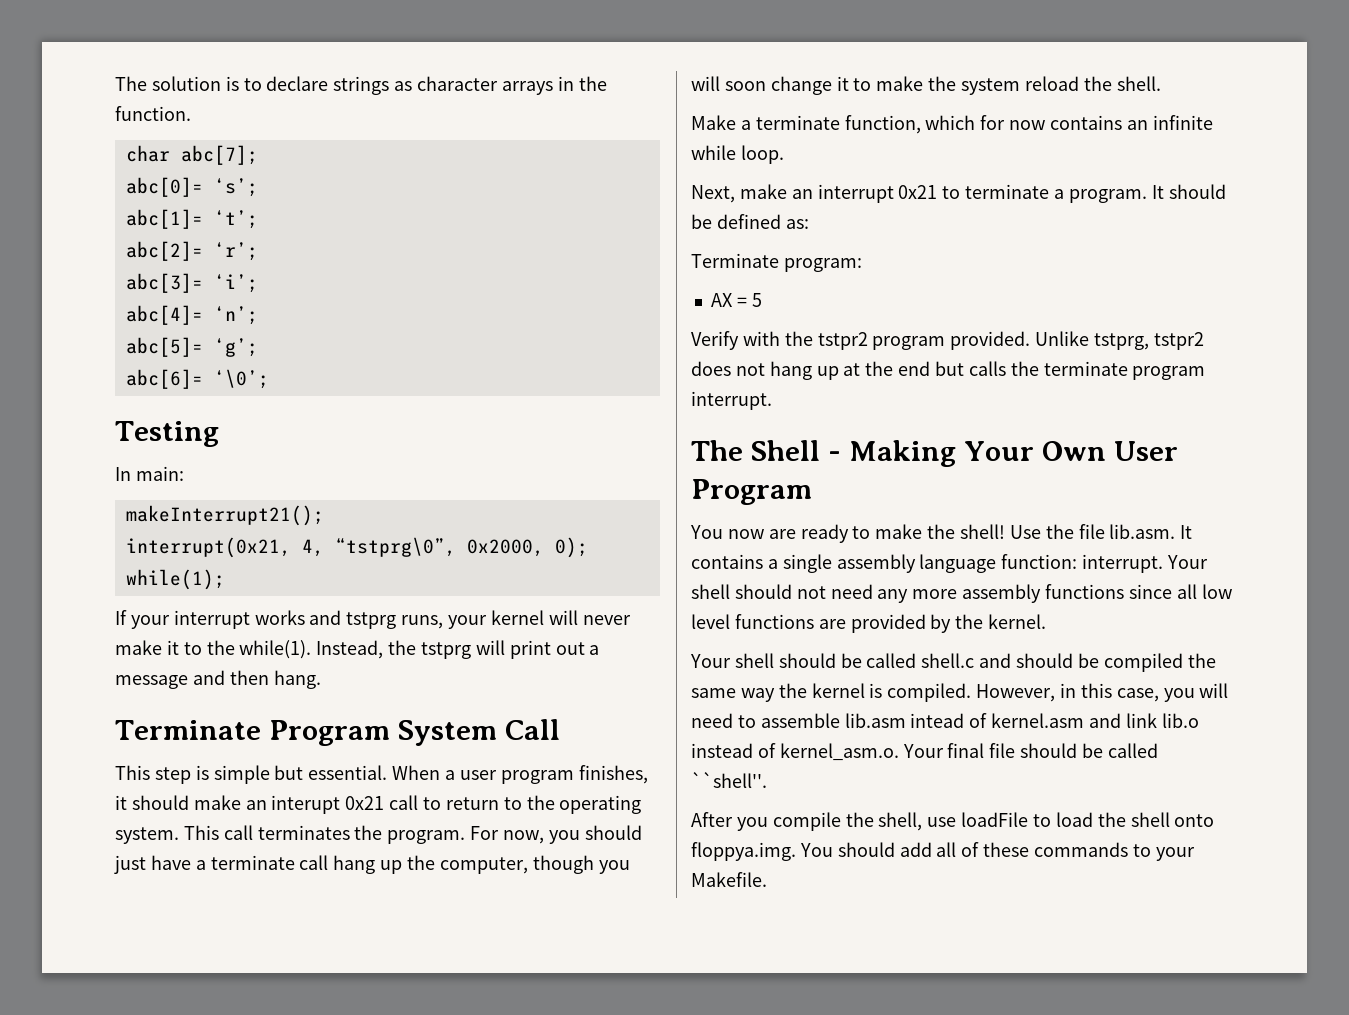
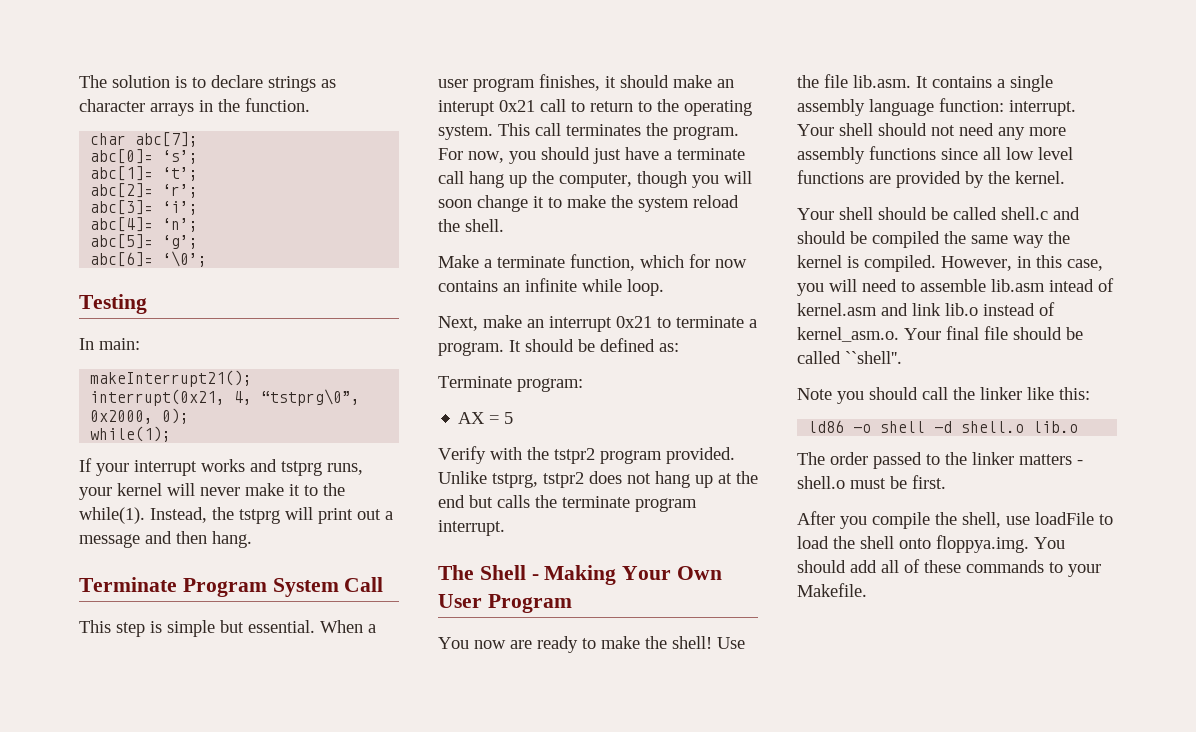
+ Note you should call the linker like this:
+ ld86 -o shell -d shell.o lib.o
+ The order passed to the linker matters - shell.o must be first.

